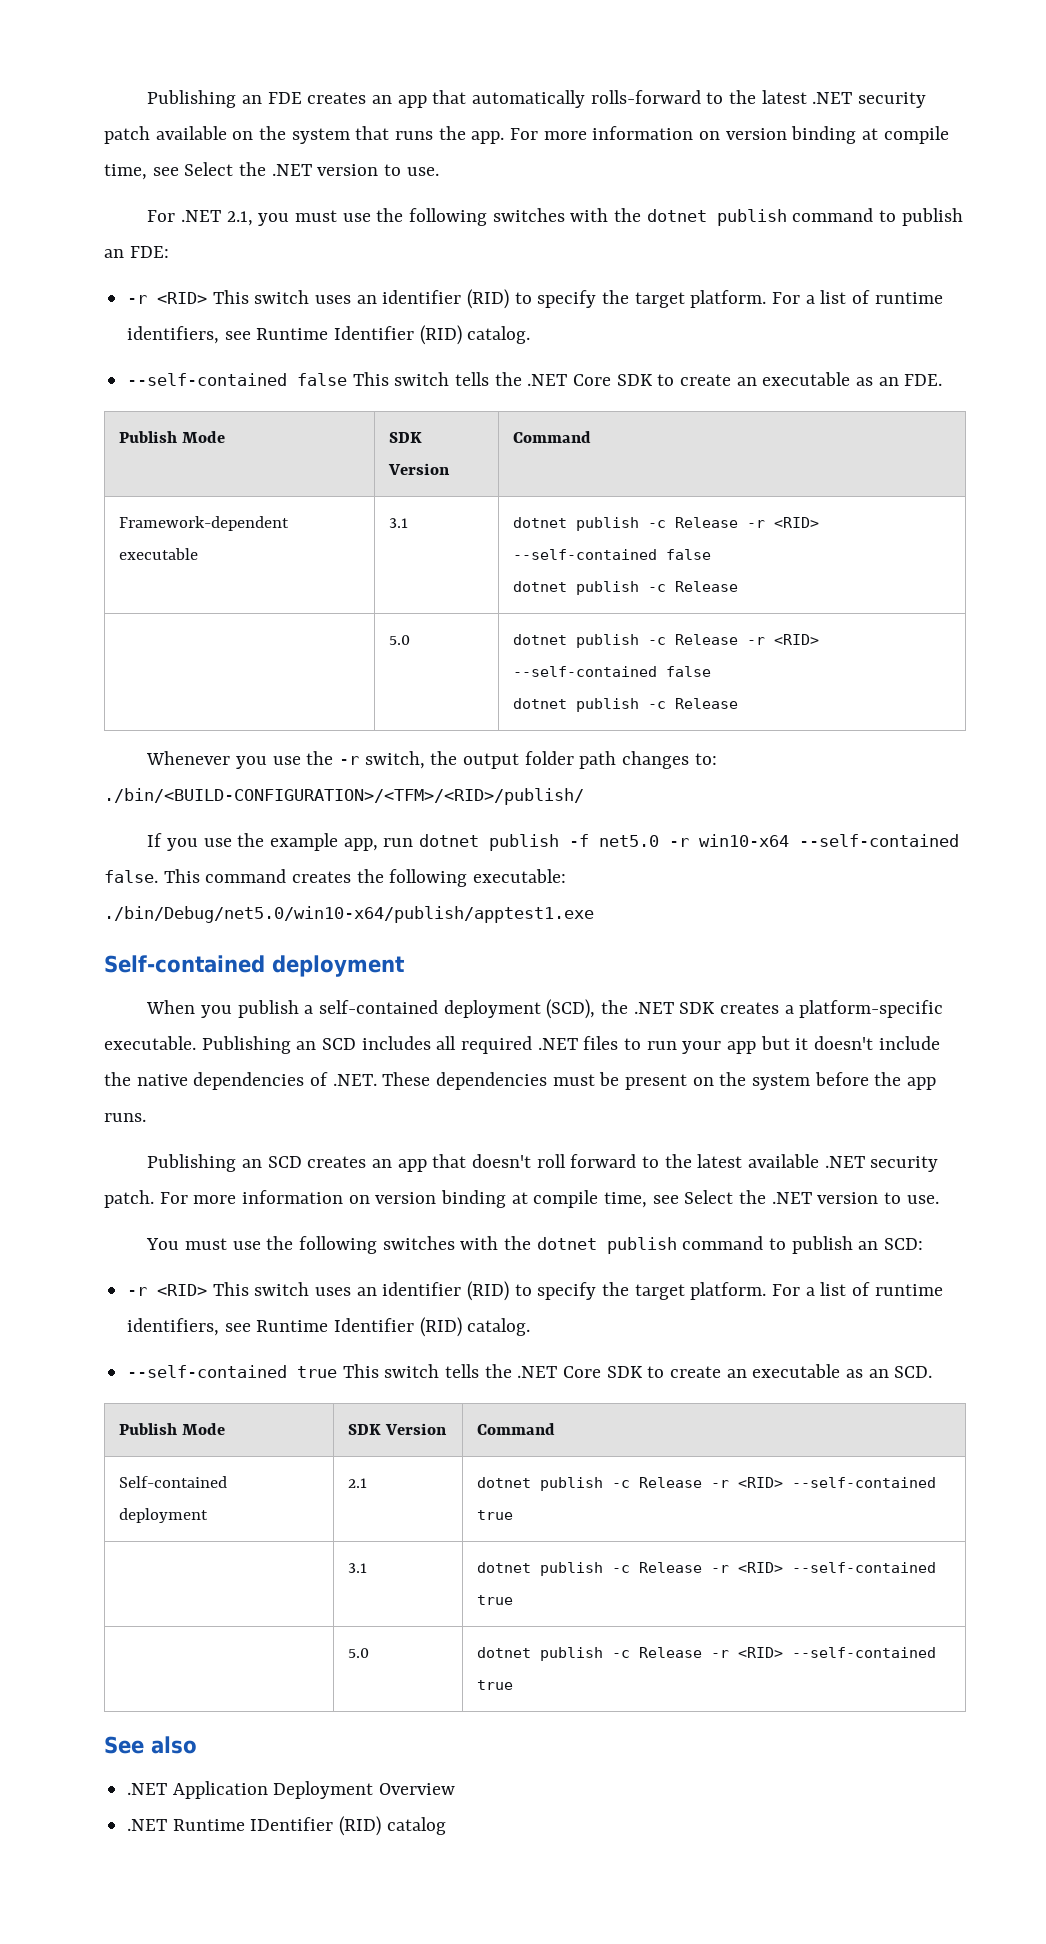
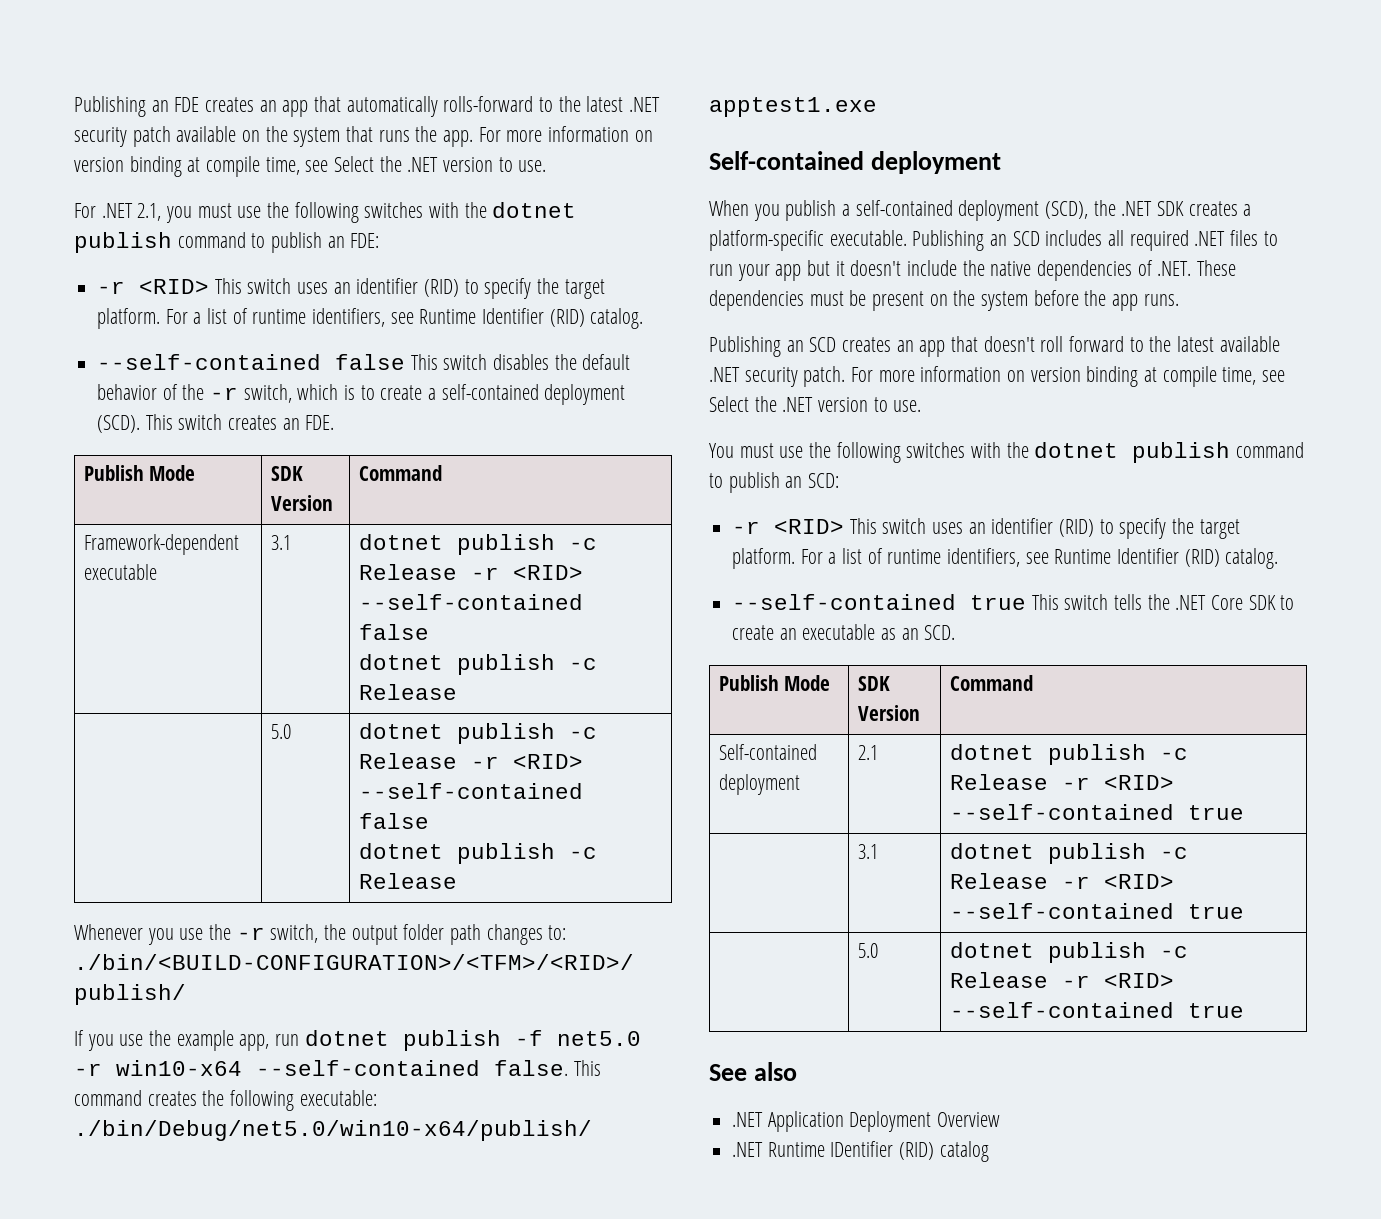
- --self-contained false This switch tells the .NET Core SDK to create an executable as an FDE.
+ --self-contained false This switch disables the default behavior of the -r switch, which is to create a self-contained deployment (SCD). This switch creates an FDE.

